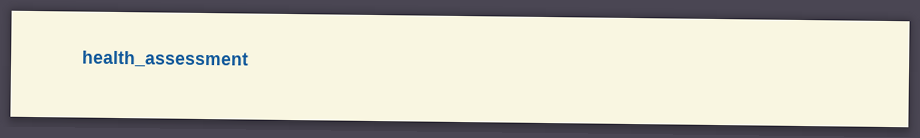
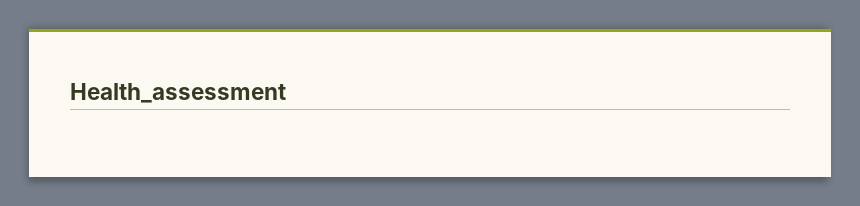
- health_assessment
+ Health_assessment

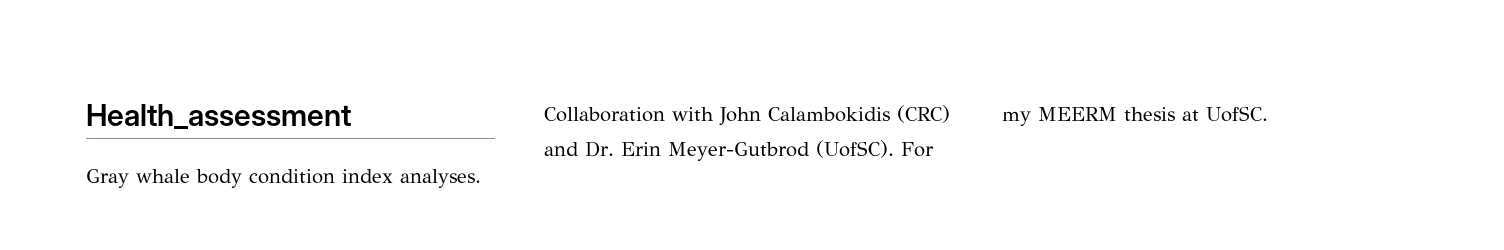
+ Gray whale body condition index analyses. Collaboration with John Calambokidis (CRC) and Dr. Erin Meyer-Gutbrod (UofSC). For my MEERM thesis at UofSC.

